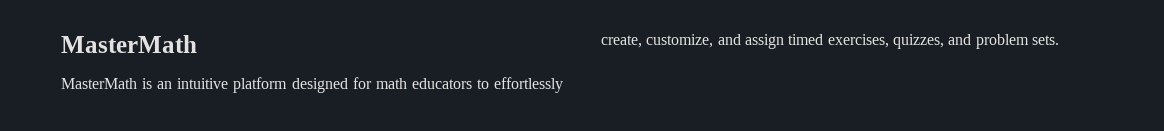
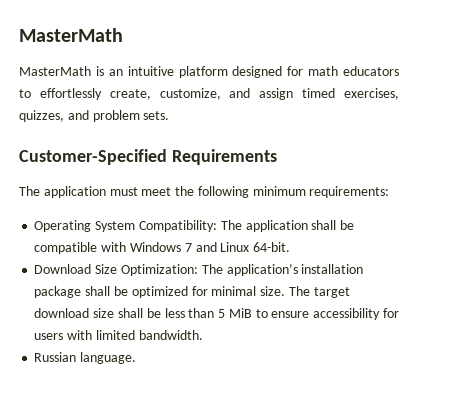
+ Customer-Specified Requirements
+ The application must meet the following minimum requirements:
+ Operating System Compatibility: The application shall be compatible with Windows 7 and Linux 64-bit.
+ Download Size Optimization: The application’s installation package shall be optimized for minimal size. The target download size shall be less than 5 MiB to ensure accessibility for users with limited bandwidth.
+ Russian language.

